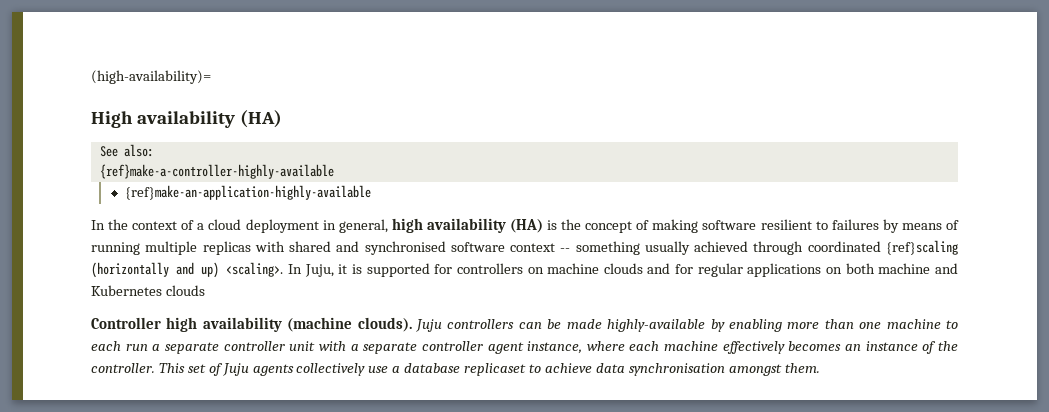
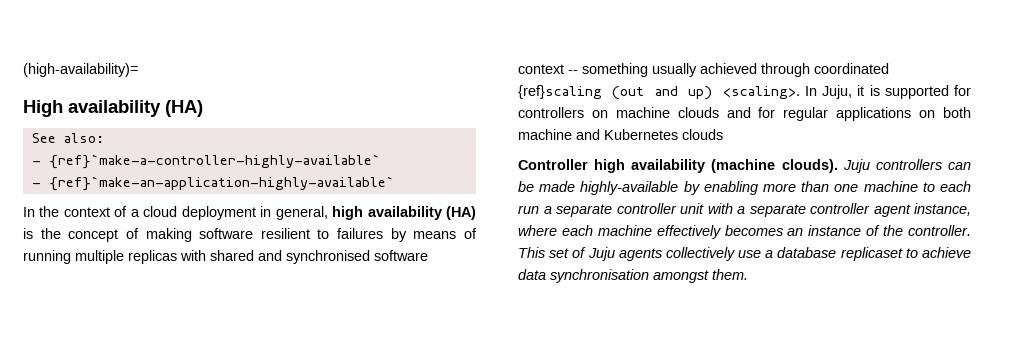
- {ref}make-a-controller-highly-available
- {ref}make-an-application-highly-available
+ - {ref}`make-a-controller-highly-available`
+ - {ref}`make-an-application-highly-available`
- In the context of a cloud deployment in general, high availability (HA) is the concept of making software resilient to failures by means of running multiple replicas with shared and synchronised software context -- something usually achieved through coordinated {ref}scaling (horizontally and up) <scaling>.
+ In the context of a cloud deployment in general, high availability (HA) is the concept of making software resilient to failures by means of running multiple replicas with shared and synchronised software context -- something usually achieved through coordinated {ref}scaling (out and up) <scaling>.

